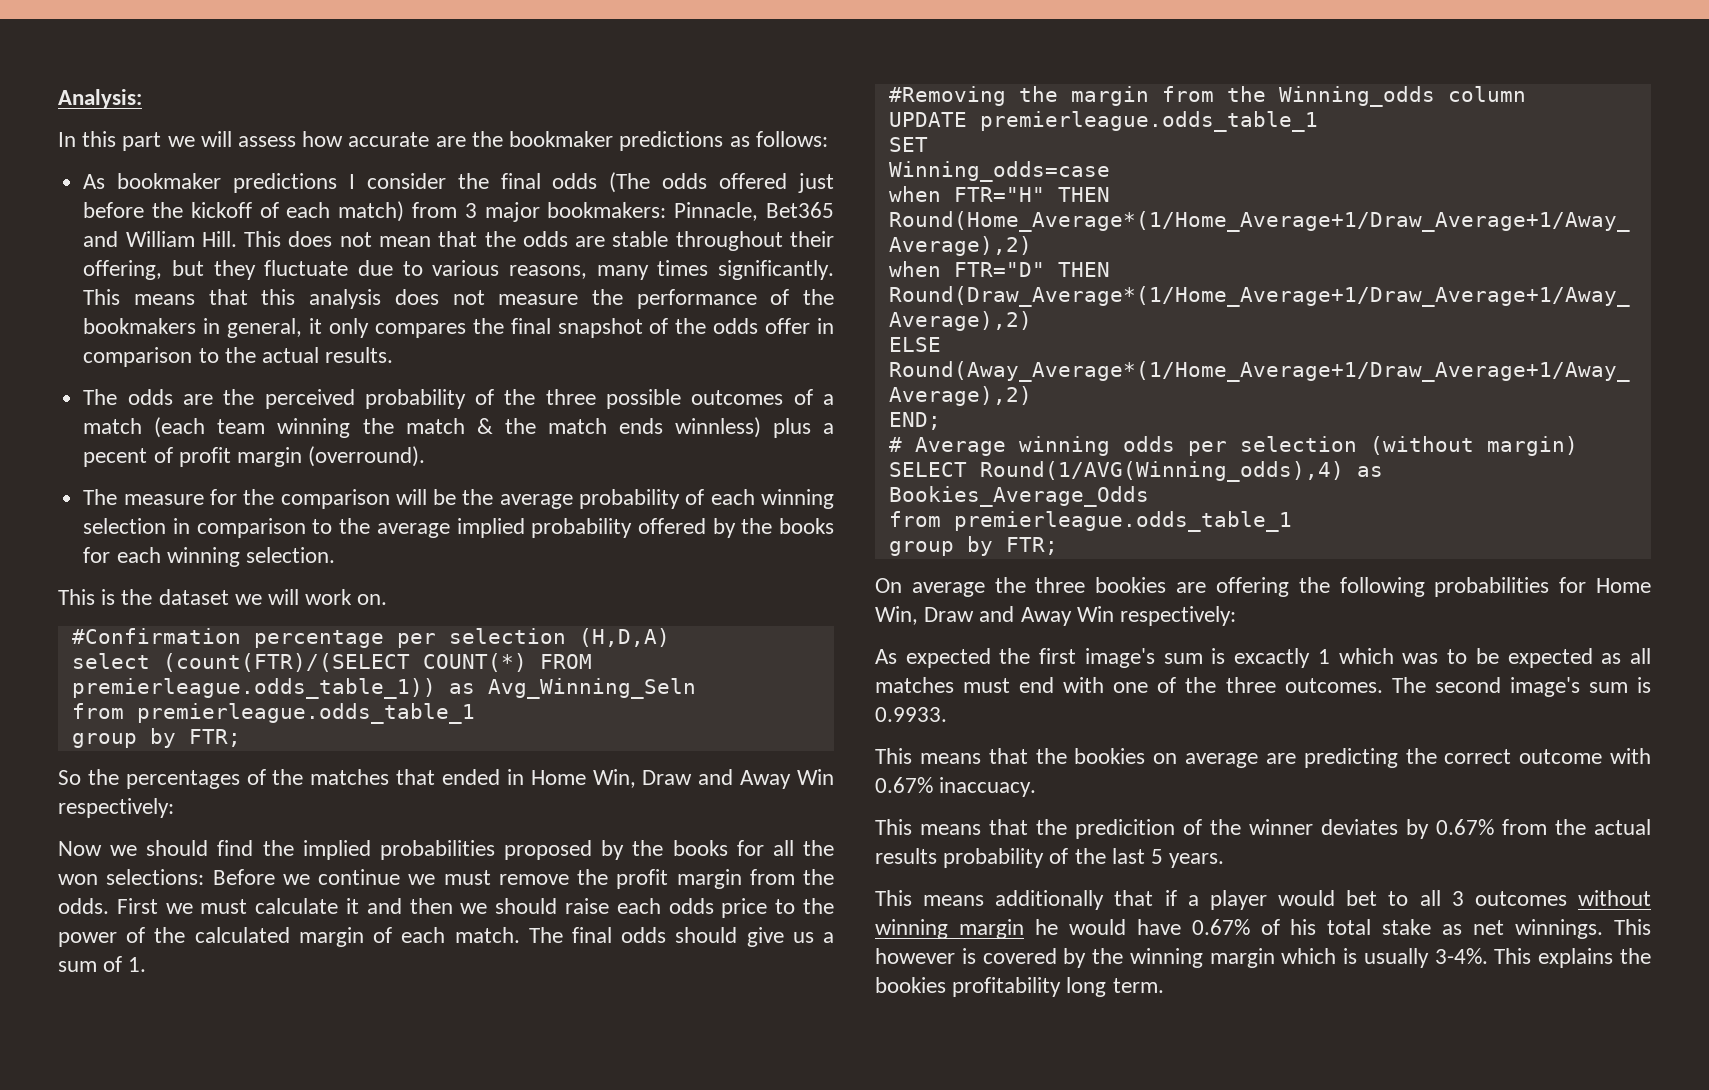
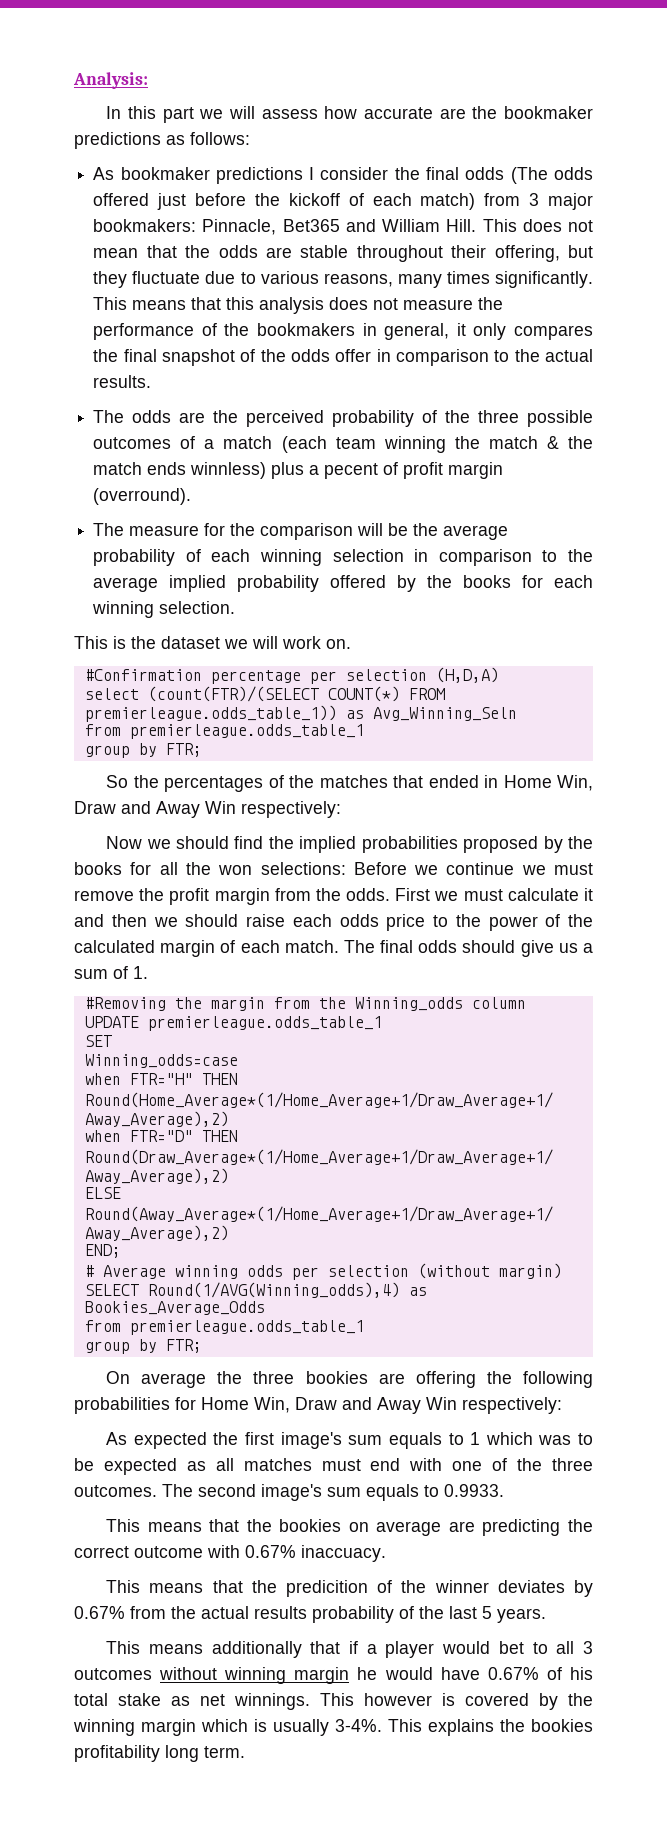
- As expected the first image's sum is excactly 1 which was to be expected as all matches must end with one of the three outcomes.
+ As expected the first image's sum equals to 1 which was to be expected as all matches must end with one of the three outcomes.
- The second image's sum is 0.9933.
+ The second image's sum equals to 0.9933.

